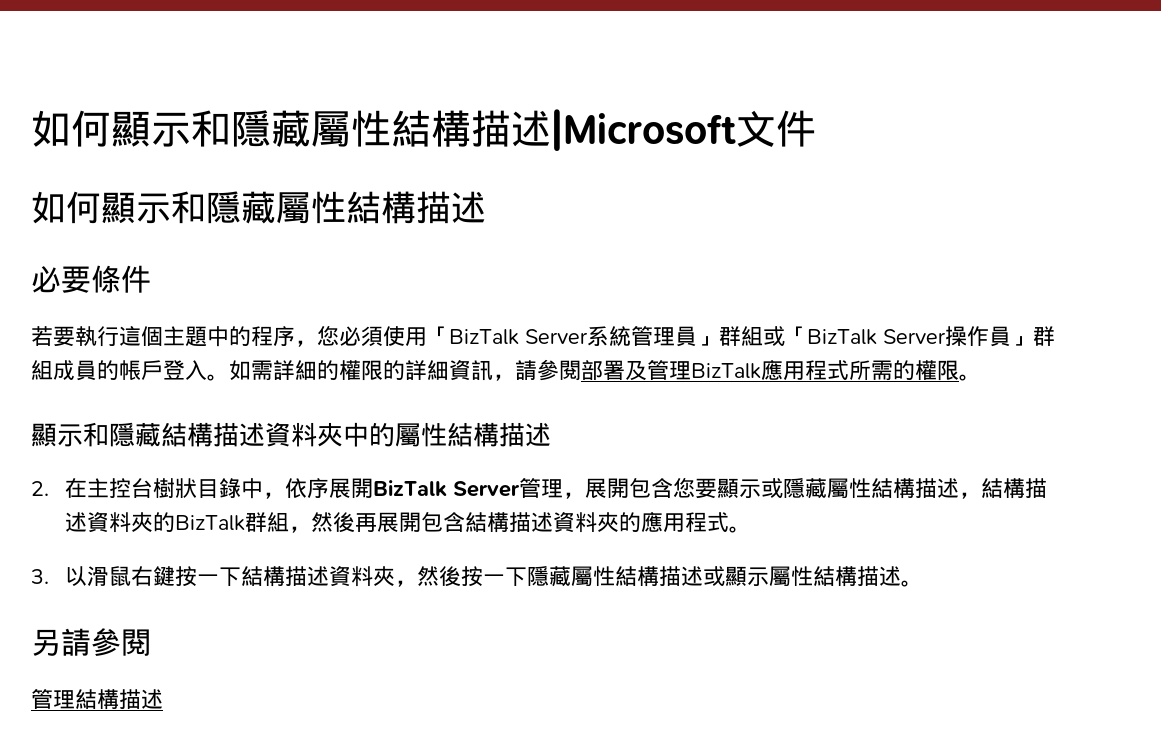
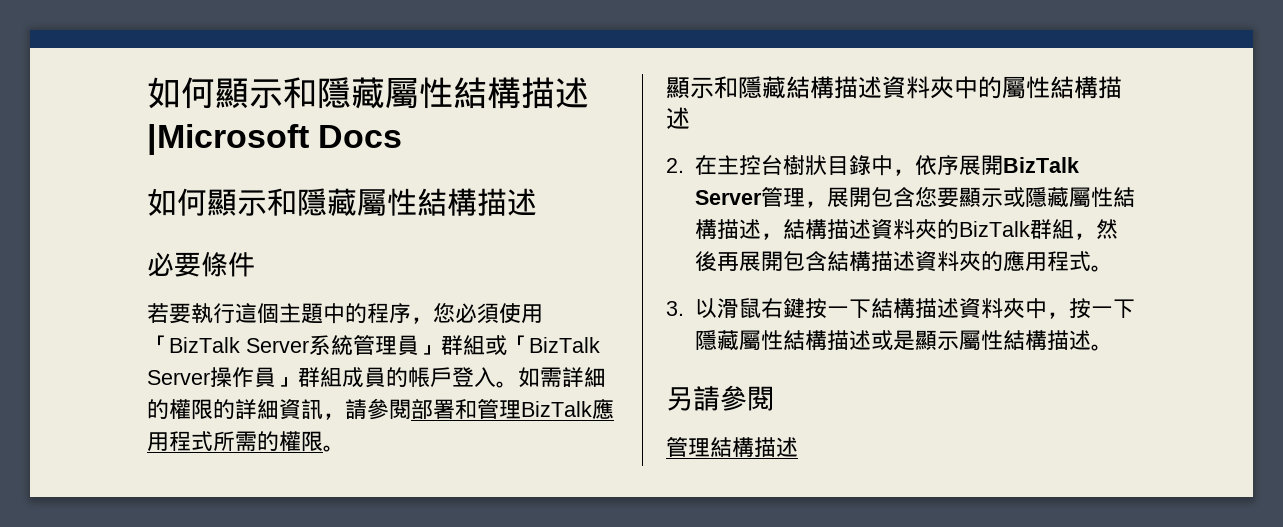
- 如何顯示和隱藏屬性結構描述|Microsoft文件
+ 如何顯示和隱藏屬性結構描述|Microsoft Docs
- 如需詳細的權限的詳細資訊，請參閱部署及管理BizTalk應用程式所需的權限。
+ 如需詳細的權限的詳細資訊，請參閱部署和管理BizTalk應用程式所需的權限。
- 3.以滑鼠右鍵按一下結構描述資料夾，然後按一下隱藏屬性結構描述或顯示屬性結構描述。
+ 3.以滑鼠右鍵按一下結構描述資料夾中，按一下隱藏屬性結構描述或是顯示屬性結構描述。

